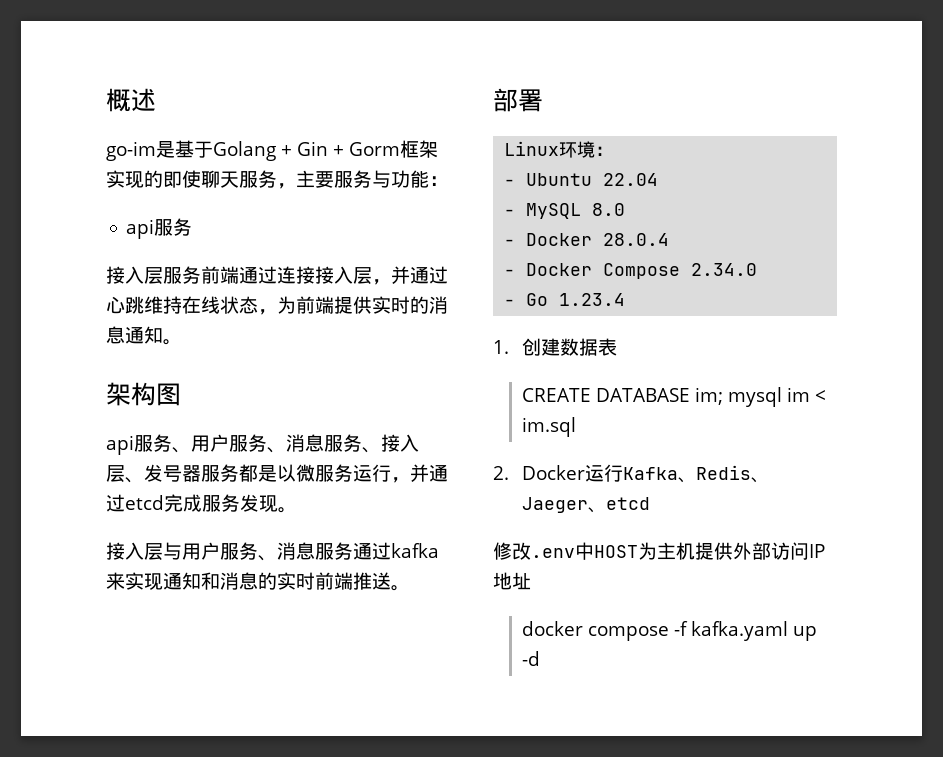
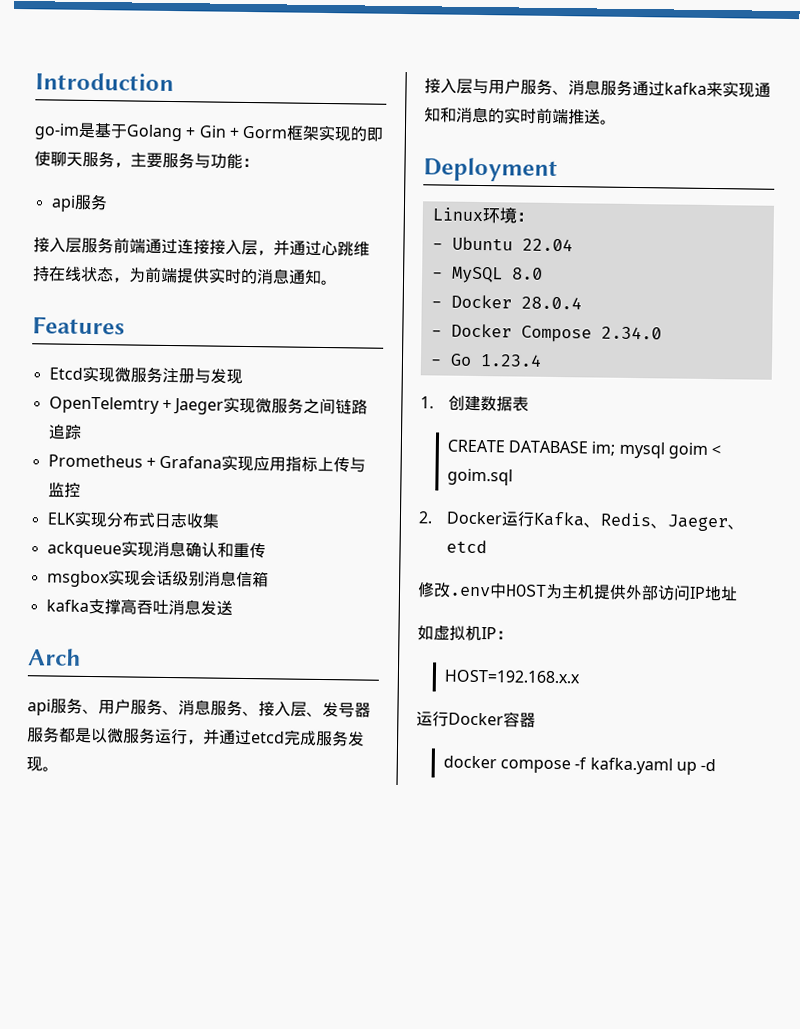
- 概述
+ Introduction
- 架构图
+ Features
+ Etcd实现微服务注册与发现
+ OpenTelemtry + Jaeger实现微服务之间链路追踪
+ Prometheus + Grafana实现应用指标上传与监控
+ ELK实现分布式日志收集
+ ackqueue实现消息确认和重传
+ msgbox实现会话级别消息信箱
+ kafka支撑高吞吐消息发送
+ Arch
- 部署
+ Deployment
- CREATE DATABASE im; mysql im < im.sql
+ CREATE DATABASE im; mysql goim < goim.sql
+ 如虚拟机IP：
+ HOST=192.168.x.x
+ 运行Docker容器

